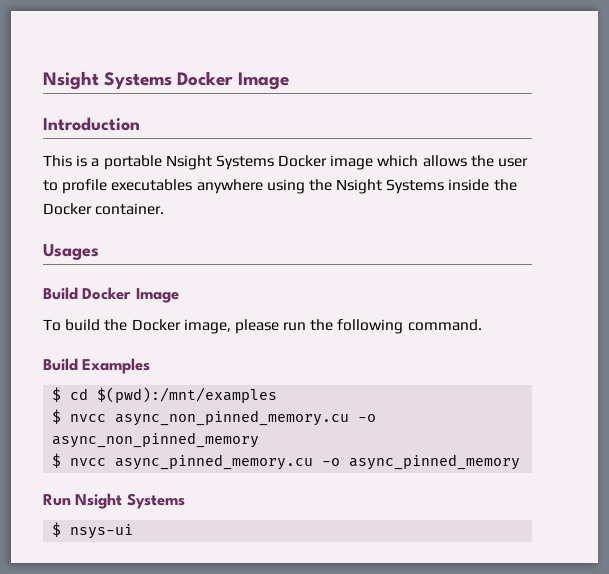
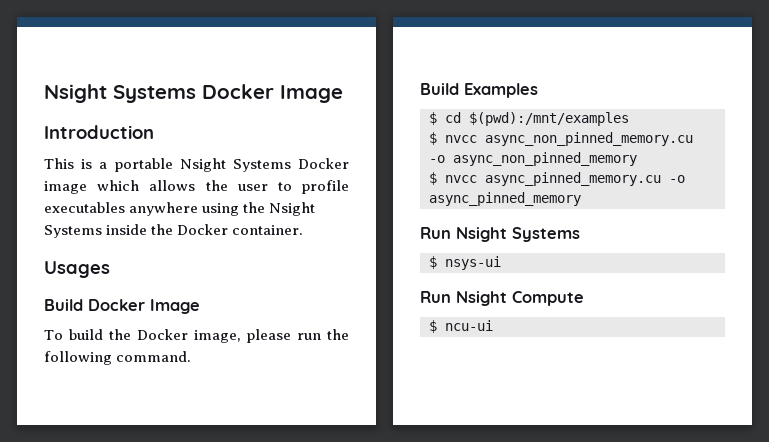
+ Run Nsight Compute
+ $ ncu-ui

